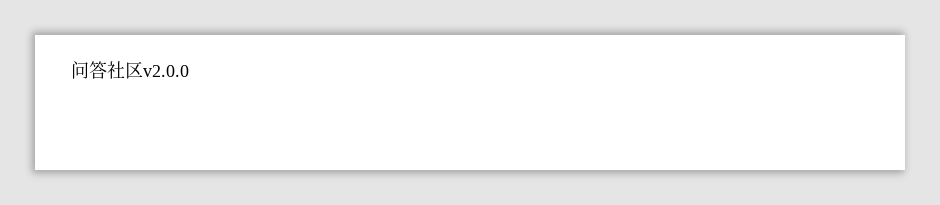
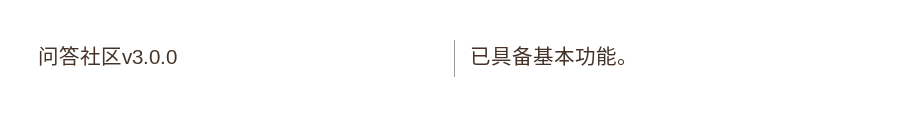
- 问答社区v2.0.0
+ 问答社区v3.0.0
+ 已具备基本功能。

